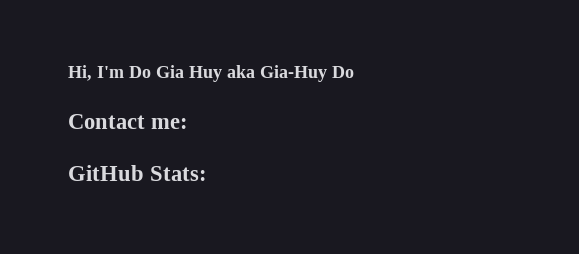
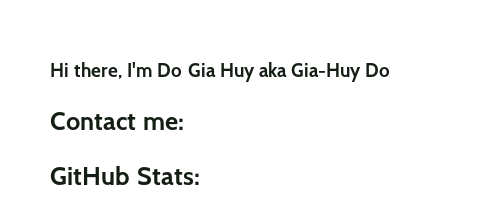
- Hi, I'm Do Gia Huy aka Gia-Huy Do
+ Hi there, I'm Do Gia Huy aka Gia-Huy Do

